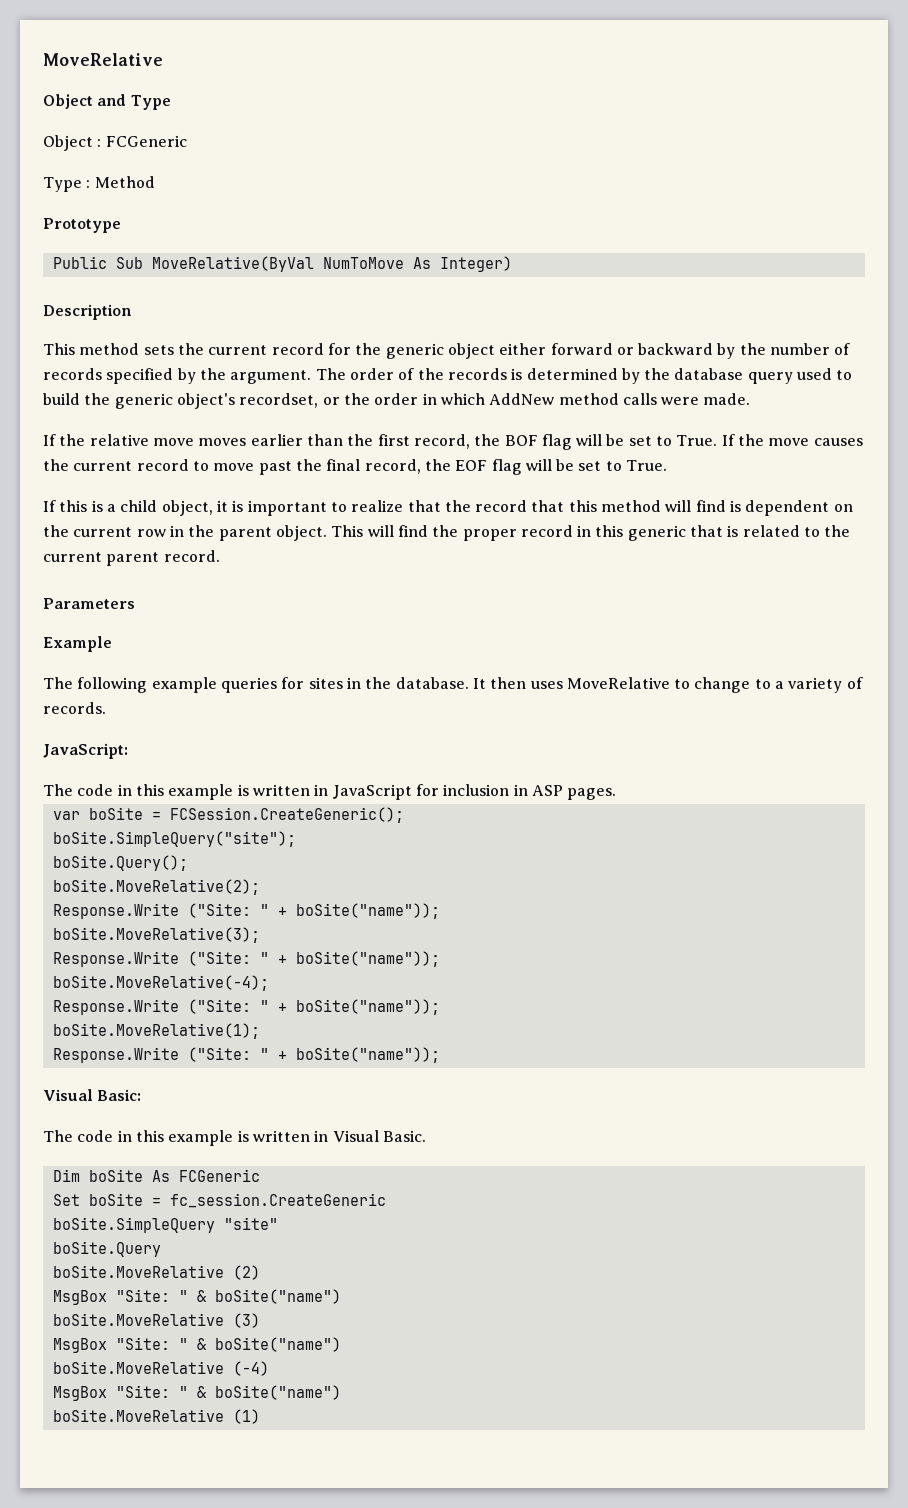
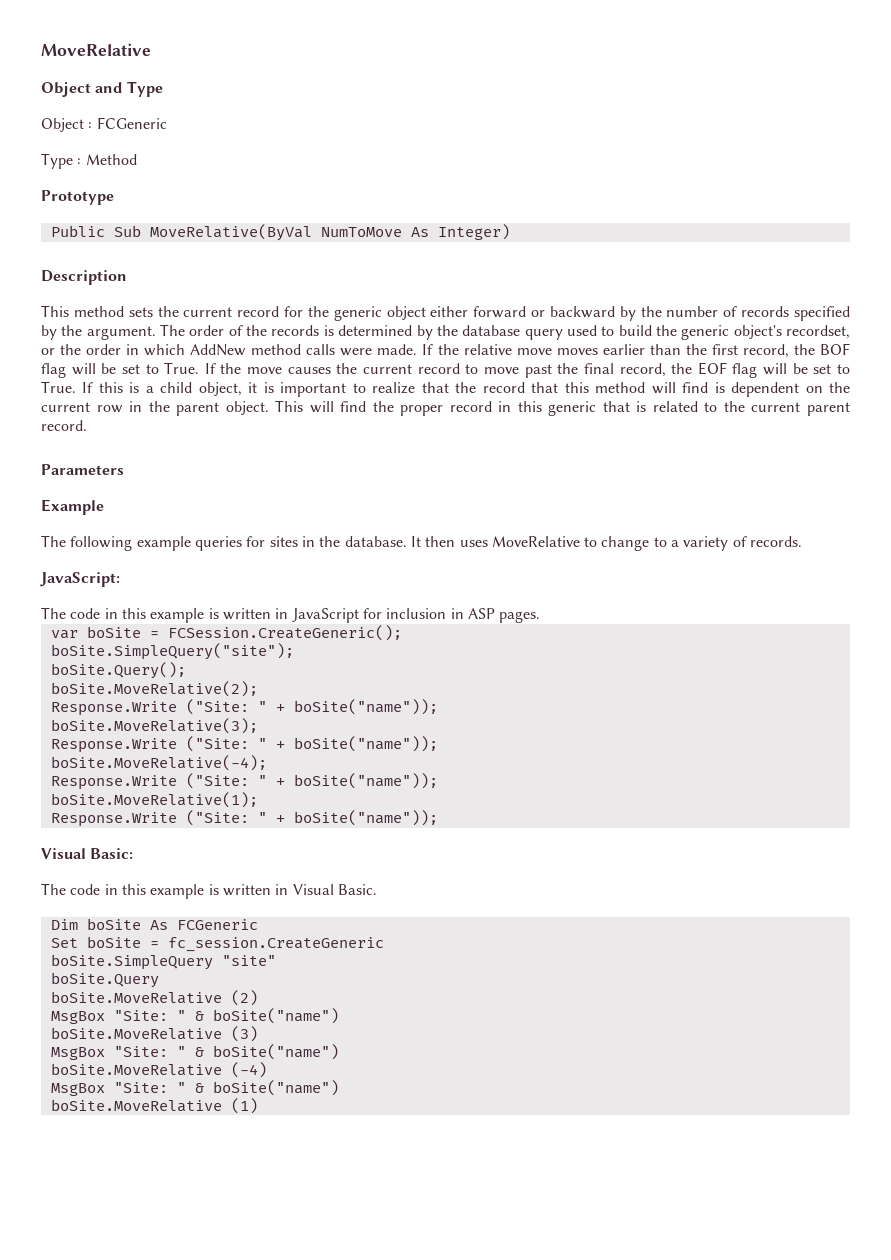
- The order of the records is determined by the database query used to build the generic object's recordset, or the order in which AddNew method calls were made.
- If the relative move moves earlier than the first record, the BOF flag will be set to True.
+ The order of the records is determined by the database query used to build the generic object's recordset, or the order in which AddNew method calls were made. If the relative move moves earlier than the first record, the BOF flag will be set to True.
- If the move causes the current record to move past the final record, the EOF flag will be set to True.
- If this is a child object, it is important to realize that the record that this method will find is dependent on the current row in the parent object.
+ If the move causes the current record to move past the final record, the EOF flag will be set to True. If this is a child object, it is important to realize that the record that this method will find is dependent on the current row in the parent object.

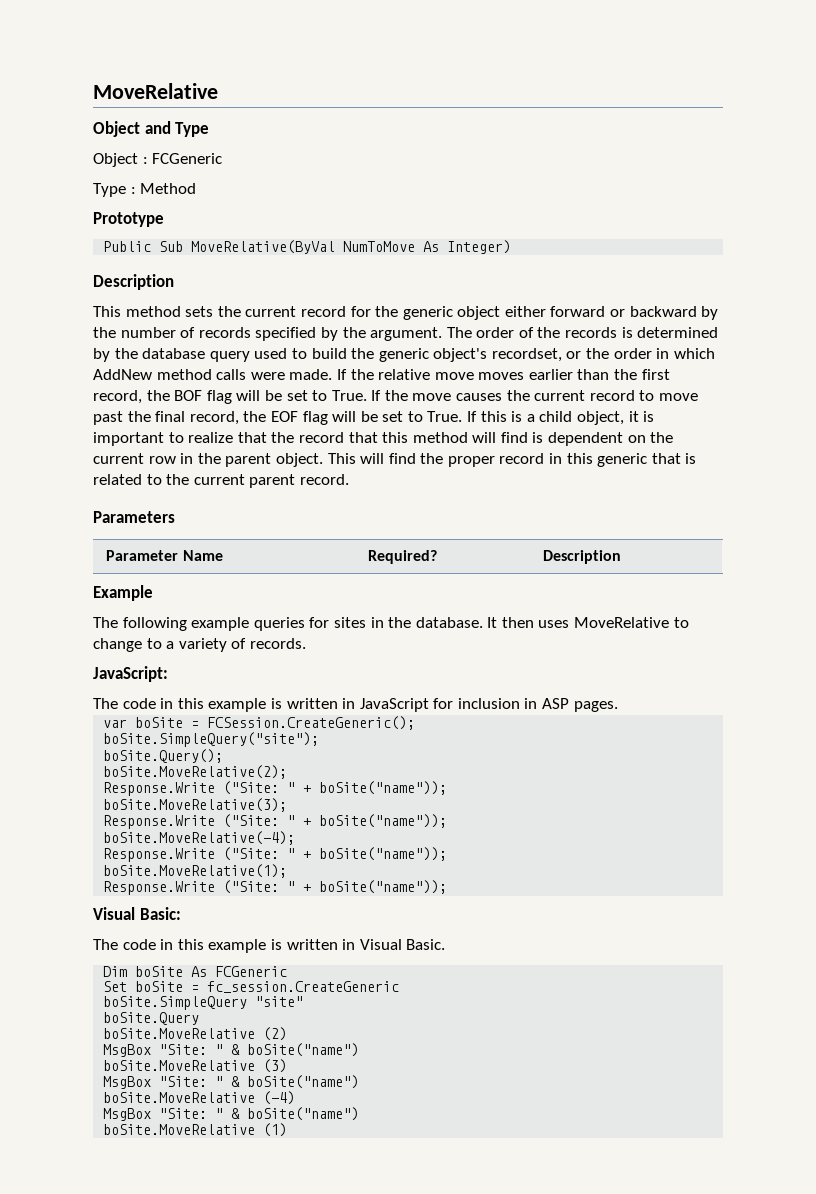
+ Parameter Name | Required? | Description

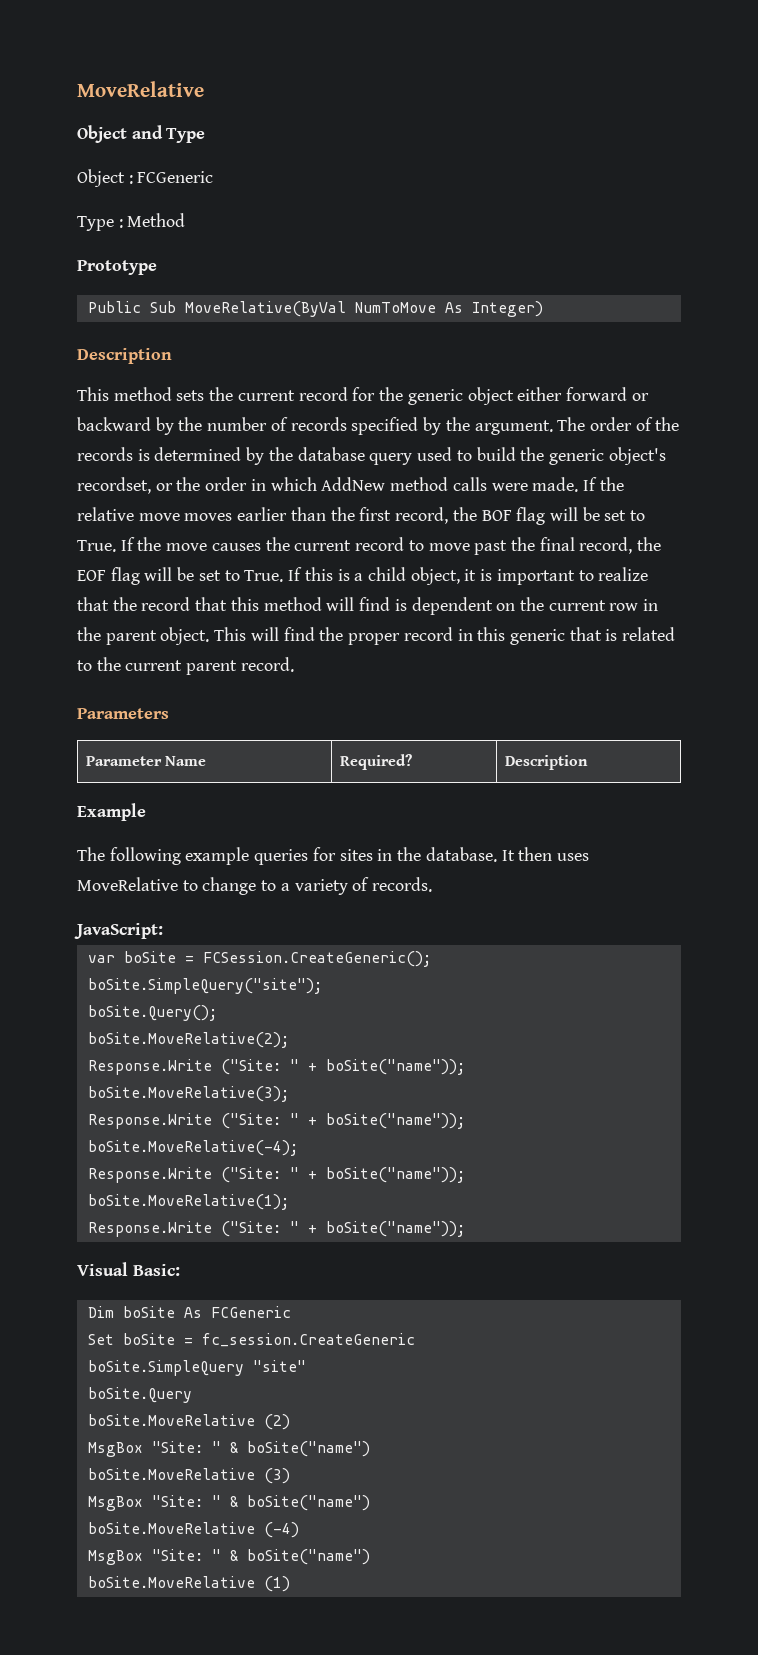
- The code in this example is written in JavaScript for inclusion in ASP pages.
- The code in this example is written in Visual Basic.

